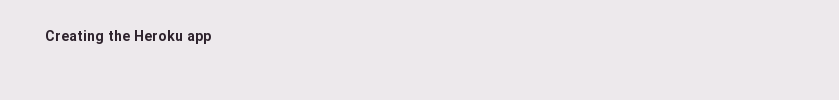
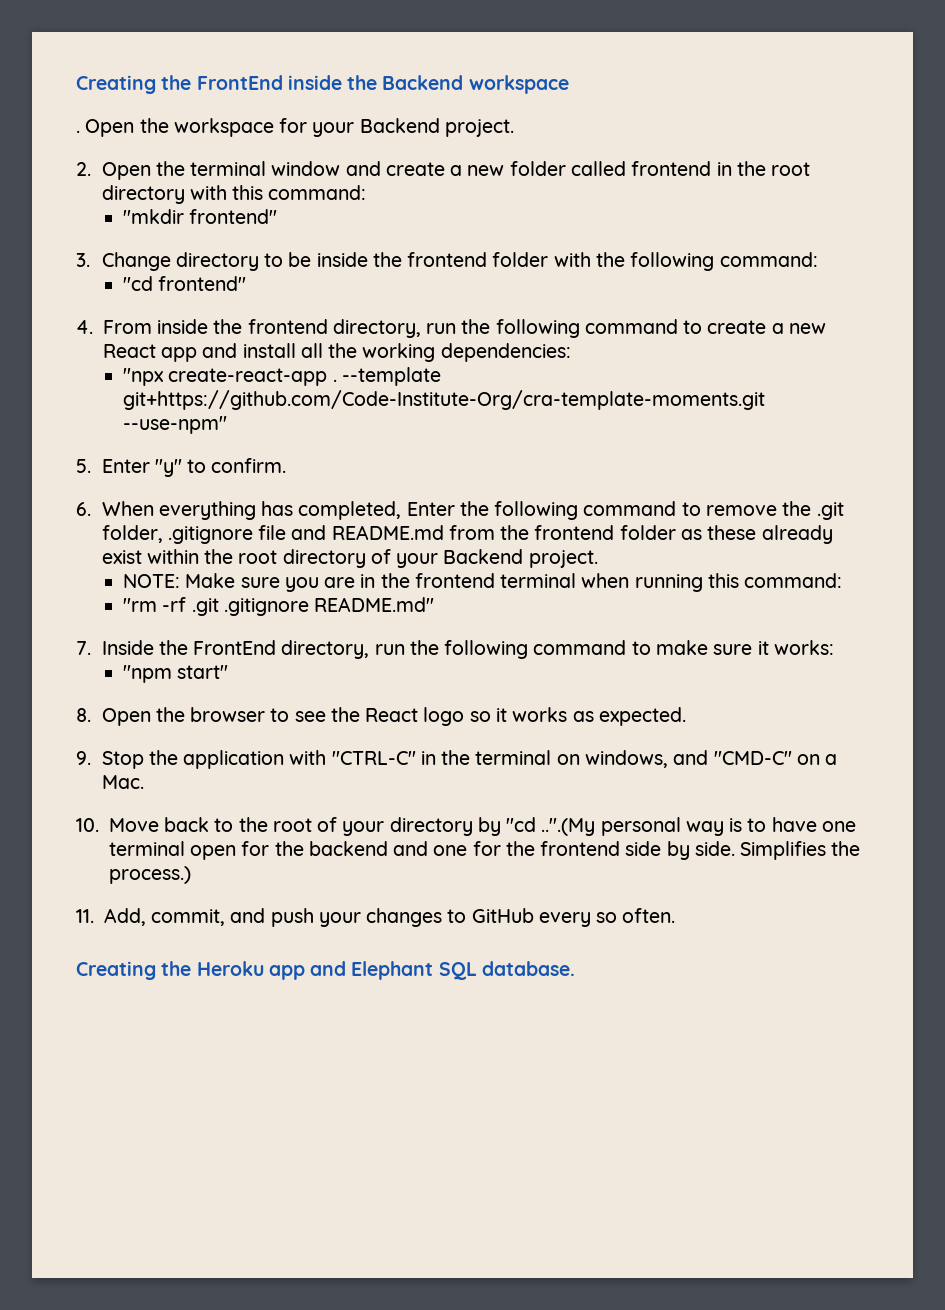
- Creating the Heroku app
+ Creating the FrontEnd inside the Backend workspace
+ . Open the workspace for your Backend project.
+ 2. Open the terminal window and create a new folder called frontend in the root directory with this command:
+ "mkdir frontend"
+ 3. Change directory to be inside the frontend folder with the following command:
+ "cd frontend"
+ 4. From inside the frontend directory, run the following command to create a new React app and install all the working dependencies:
+ "npx create-react-app . --template git+https://github.com/Code-Institute-Org/cra-template-moments.git --use-npm"
+ 5. Enter "y" to confirm.
+ 6. When everything has completed, Enter the following command to remove the .git folder, .gitignore file and README.md from the frontend folder as these already exist within the root directory of your Backend project.
+ NOTE: Make sure you are in the frontend terminal when running this command:
+ "rm -rf .git .gitignore README.md"
+ 7. Inside the FrontEnd directory, run the following command to make sure it works:
+ "npm start"
+ 8. Open the browser to see the React logo so it works as expected.
+ 9. Stop the application with "CTRL-C" in the terminal on windows, and "CMD-C" on a Mac.
+ 10. Move back to the root of your directory by "cd ..".(My personal way is to have one terminal open for the backend and one for the frontend side by side. Simplifies the process.)
+ 11. Add, commit, and push your changes to GitHub every so often.
+ Creating the Heroku app and Elephant SQL database.

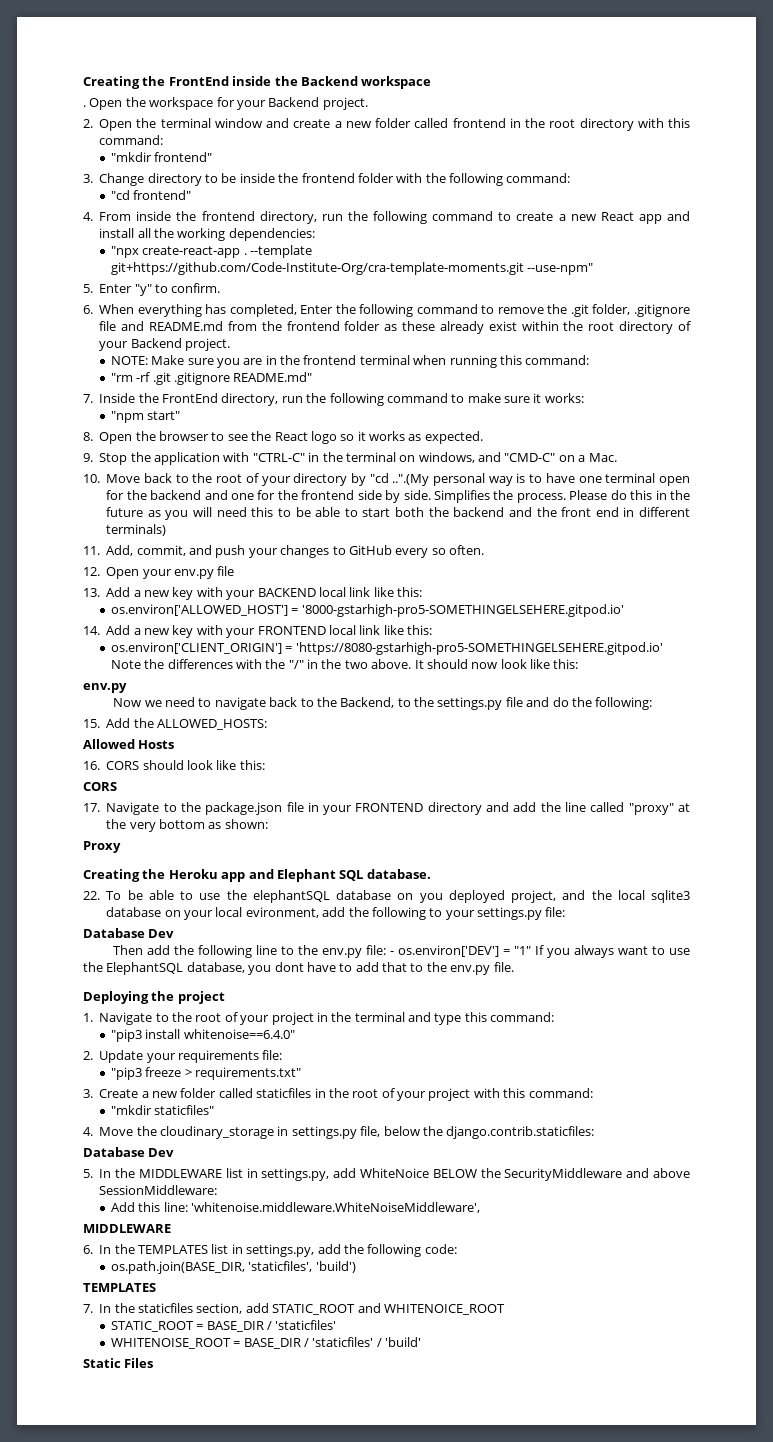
- Simplifies the process.)
+ Simplifies the process. Please do this in the future as you will need this to be able to start both the backend and the front end in different terminals)
+ 12. Open your env.py file
+ 13. Add a new key with your BACKEND local link like this:
+ os.environ['ALLOWED_HOST'] = '8000-gstarhigh-pro5-SOMETHINGELSEHERE.gitpod.io'
+ 14. Add a new key with your FRONTEND local link like this:
+ os.environ['CLIENT_ORIGIN'] = 'https://8080-gstarhigh-pro5-SOMETHINGELSEHERE.gitpod.io' Note the differences with the "/" in the two above. It should now look like this:
+ env.py
+ Now we need to navigate back to the Backend, to the settings.py file and do the following:
+ 15. Add the ALLOWED_HOSTS:
+ Allowed Hosts
+ 16. CORS should look like this:
+ CORS
+ 17. Navigate to the package.json file in your FRONTEND directory and add the line called "proxy" at the very bottom as shown:
+ Proxy
+ 22. To be able to use the elephantSQL database on you deployed project, and the local sqlite3 database on your local evironment, add the following to your settings.py file:
+ Database Dev
+ Then add the following line to the env.py file: - os.environ['DEV'] = "1" If you always want to use the ElephantSQL database, you dont have to add that to the env.py file.
+ Deploying the project
+ 1. Navigate to the root of your project in the terminal and type this command:
+ "pip3 install whitenoise==6.4.0"
+ 2. Update your requirements file:
+ "pip3 freeze > requirements.txt"
+ 3. Create a new folder called staticfiles in the root of your project with this command:
+ "mkdir staticfiles"
+ 4. Move the cloudinary_storage in settings.py file, below the django.contrib.staticfiles:
+ Database Dev
+ 5. In the MIDDLEWARE list in settings.py, add WhiteNoice BELOW the SecurityMiddleware and above SessionMiddleware:
+ Add this line: 'whitenoise.middleware.WhiteNoiseMiddleware',
+ MIDDLEWARE
+ 6. In the TEMPLATES list in settings.py, add the following code:
+ os.path.join(BASE_DIR, 'staticfiles', 'build')
+ TEMPLATES
+ 7. In the staticfiles section, add STATIC_ROOT and WHITENOICE_ROOT
+ STATIC_ROOT = BASE_DIR / 'staticfiles'
+ WHITENOISE_ROOT = BASE_DIR / 'staticfiles' / 'build'
+ Static Files

